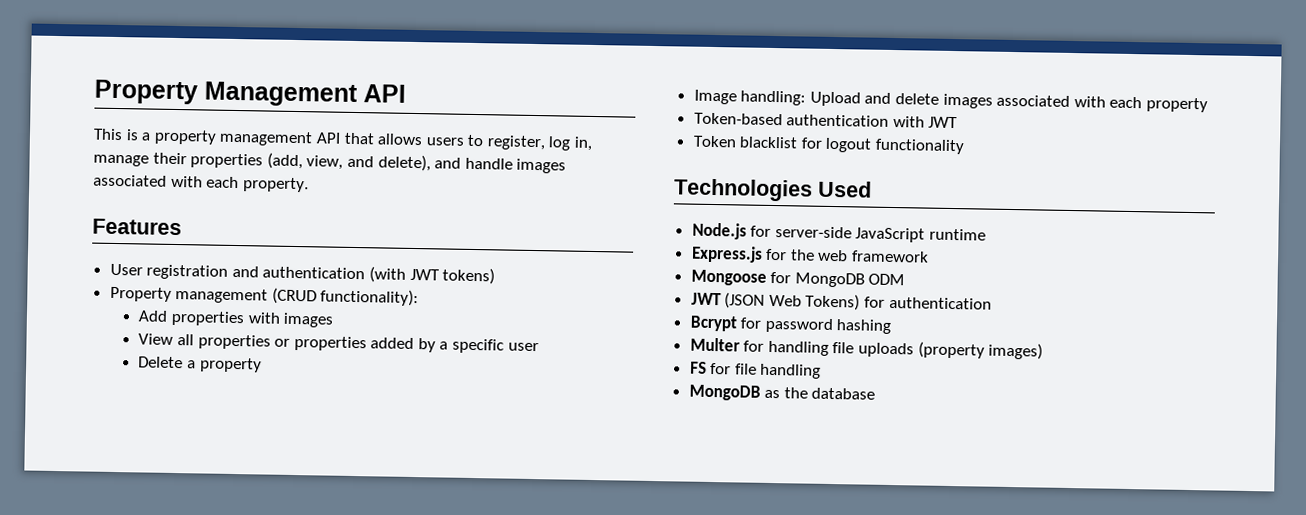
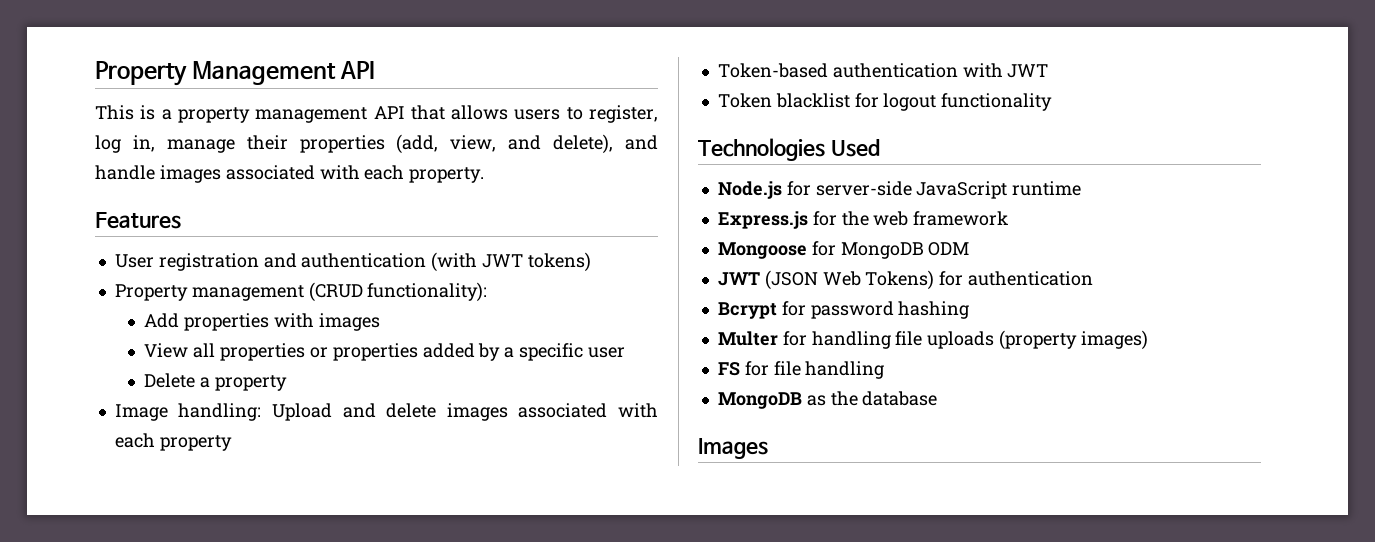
+ Images

